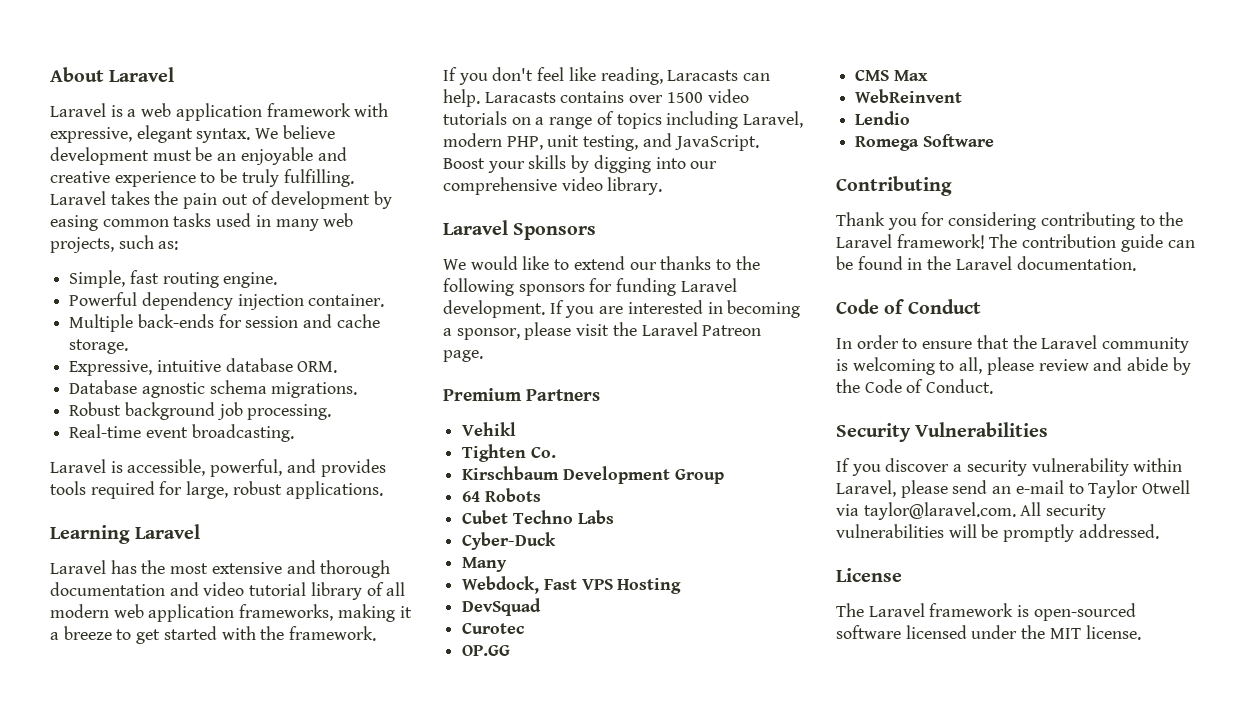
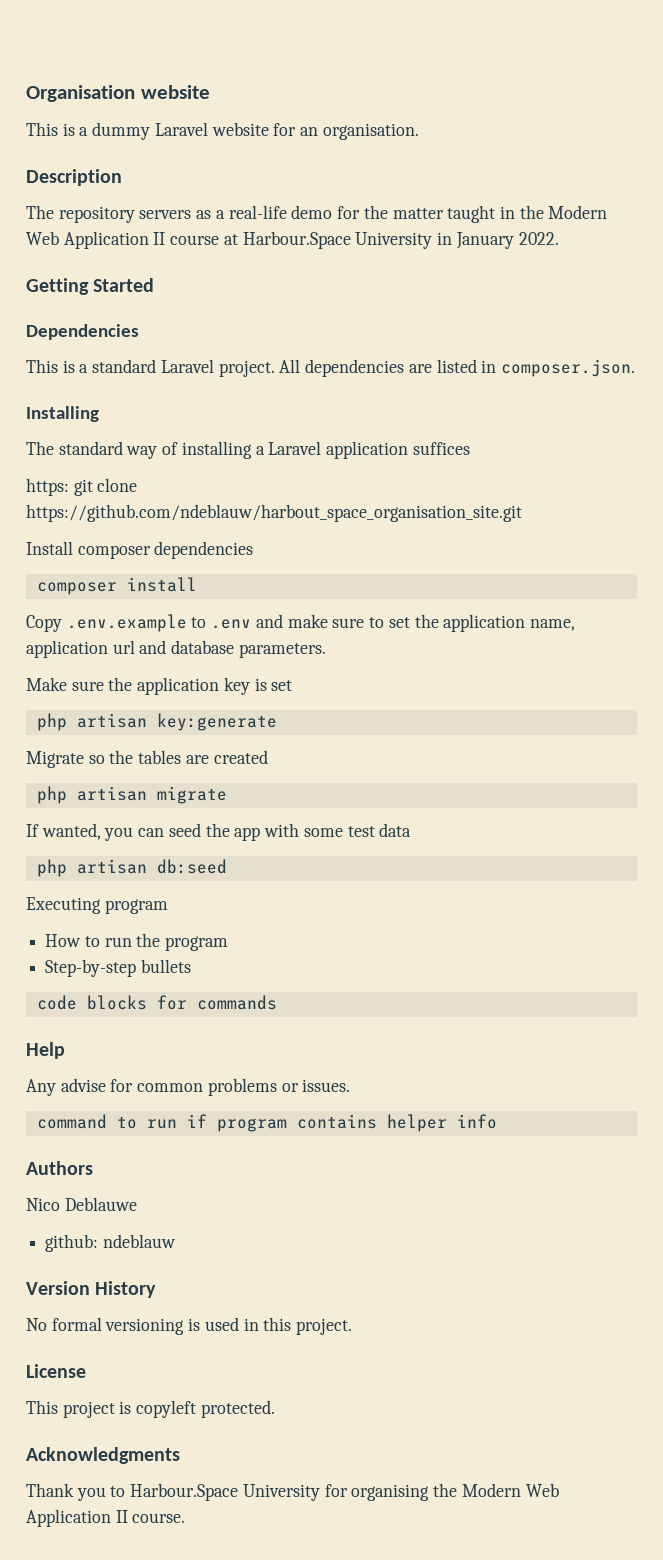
- About Laravel
- Laravel is a web application framework with expressive, elegant syntax. We believe development must be an enjoyable and creative experience to be truly fulfilling. Laravel takes the pain out of development by easing common tasks used in many web projects, such as:
- Simple, fast routing engine.
- Powerful dependency injection container.
- Multiple back-ends for session and cache storage.
- Expressive, intuitive database ORM.
- Database agnostic schema migrations.
- Robust background job processing.
- Real-time event broadcasting.
- Laravel is accessible, powerful, and provides tools required for large, robust applications.
- Learning Laravel
- Laravel has the most extensive and thorough documentation and video tutorial library of all modern web application frameworks, making it a breeze to get started with the framework.
- If you don't feel like reading, Laracasts can help. Laracasts contains over 1500 video tutorials on a range of topics including Laravel, modern PHP, unit testing, and JavaScript. Boost your skills by digging into our comprehensive video library.
- Laravel Sponsors
- We would like to extend our thanks to the following sponsors for funding Laravel development. If you are interested in becoming a sponsor, please visit the Laravel Patreon page.
- Premium Partners
- Vehikl
- Tighten Co.
- Kirschbaum Development Group
- 64 Robots
- Cubet Techno Labs
- Cyber-Duck
- Many
- Webdock, Fast VPS Hosting
- DevSquad
- Curotec
- OP.GG
- CMS Max
- WebReinvent
- Lendio
- Romega Software
- Contributing
- Thank you for considering contributing to the Laravel framework! The contribution guide can be found in the Laravel documentation.
- Code of Conduct
- In order to ensure that the Laravel community is welcoming to all, please review and abide by the Code of Conduct.
- Security Vulnerabilities
- If you discover a security vulnerability within Laravel, please send an e-mail to Taylor Otwell via taylor@laravel.com. All security vulnerabilities will be promptly addressed.
+ Organisation website
+ This is a dummy Laravel website for an organisation.
+ Description
+ The repository servers as a real-life demo for the matter taught in the Modern Web Application II course at Harbour.Space University in January 2022.
+ Getting Started
+ Dependencies
+ This is a standard Laravel project. All dependencies are listed in composer.json.
+ Installing
+ The standard way of installing a Laravel application suffices
+ https: git clone https://github.com/ndeblauw/harbout_space_organisation_site.git
+ Install composer dependencies
+ composer install
+ Copy .env.example to .env and make sure to set the application name, application url and database parameters.
+ Make sure the application key is set
+ php artisan key:generate
+ Migrate so the tables are created
+ php artisan migrate
+ If wanted, you can seed the app with some test data
+ php artisan db:seed
+ Executing program
+ How to run the program
+ Step-by-step bullets
+ code blocks for commands
+ Help
+ Any advise for common problems or issues.
+ command to run if program contains helper info
+ Authors
+ Nico Deblauwe
+ github: ndeblauw
+ Version History
+ No formal versioning is used in this project.
  License
- The Laravel framework is open-sourced software licensed under the MIT license.
+ This project is copyleft protected.
+ Acknowledgments
+ Thank you to Harbour.Space University for organising the Modern Web Application II course.

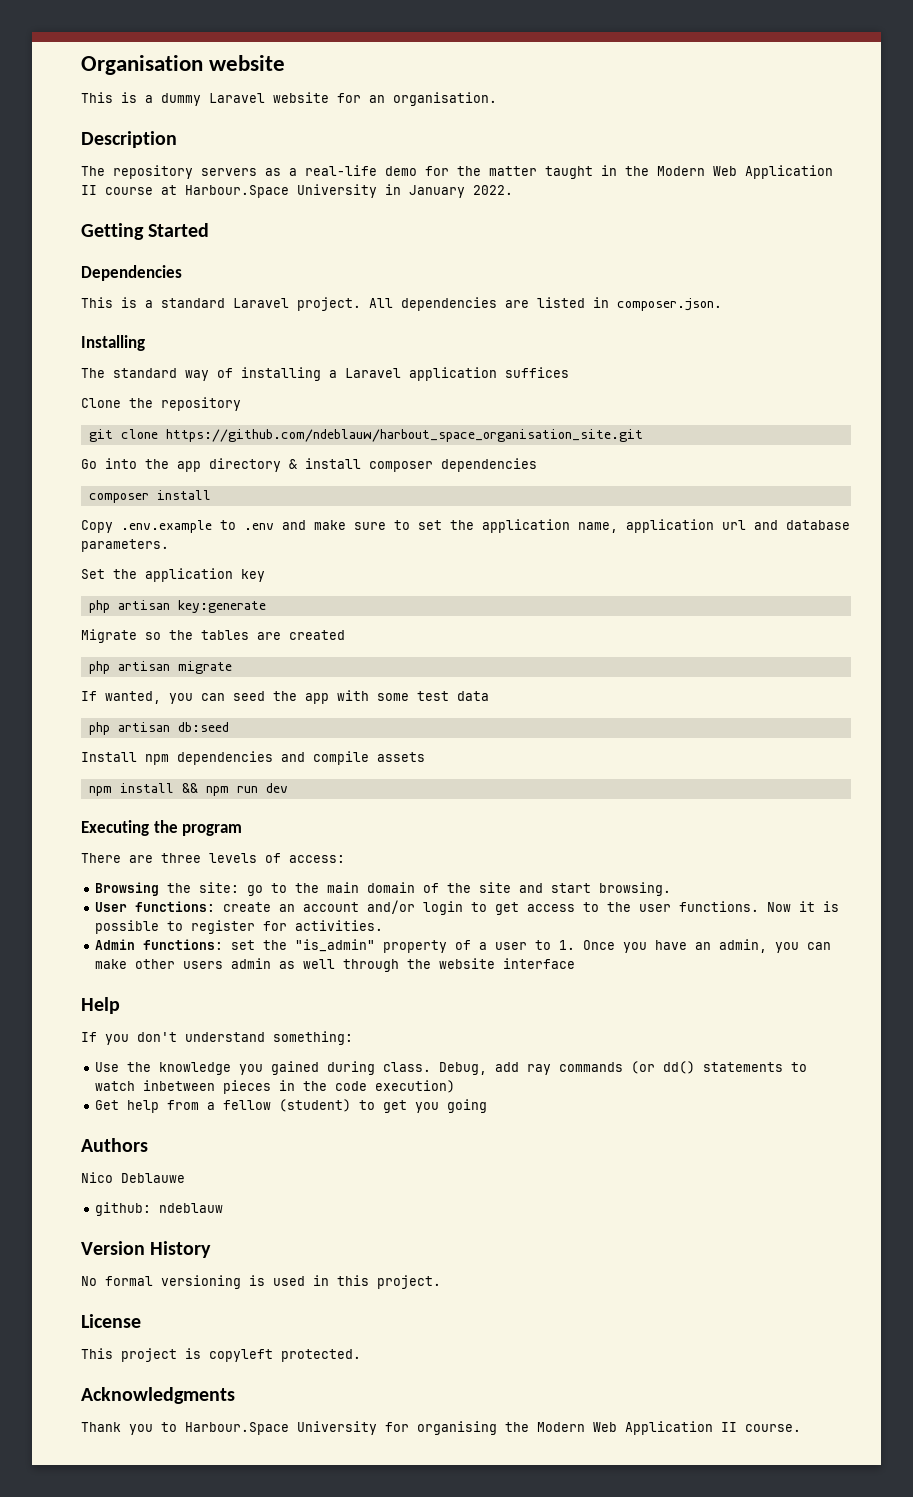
- https: git clone https://github.com/ndeblauw/harbout_space_organisation_site.git
+ Clone the repository
+ git clone https://github.com/ndeblauw/harbout_space_organisation_site.git
- Install composer dependencies
+ Go into the app directory & install composer dependencies
- Make sure the application key is set
+ Set the application key
- Executing program
- How to run the program
- Step-by-step bullets
- code blocks for commands
+ Install npm dependencies and compile assets
+ npm install && npm run dev
+ Executing the program
+ There are three levels of access:
+ Browsing the site: go to the main domain of the site and start browsing.
+ User functions: create an account and/or login to get access to the user functions. Now it is possible to register for activities.
+ Admin functions: set the "is_admin" property of a user to 1. Once you have an admin, you can make other users admin as well through the website interface
  Help
- Any advise for common problems or issues.
- command to run if program contains helper info
+ If you don't understand something:
+ Use the knowledge you gained during class. Debug, add ray commands (or dd() statements to watch inbetween pieces in the code execution)
+ Get help from a fellow (student) to get you going

